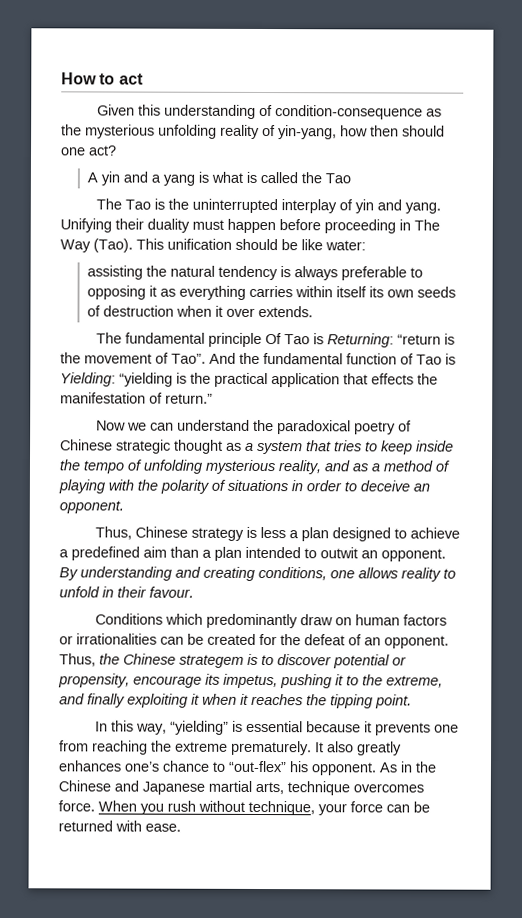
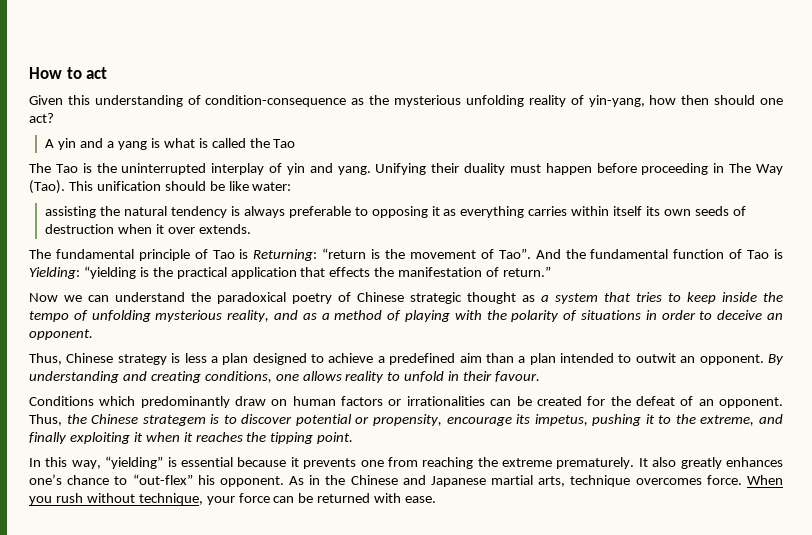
- The fundamental principle Of Tao is Returning: “return is the movement of Tao”.
+ The fundamental principle of Tao is Returning: “return is the movement of Tao”.

